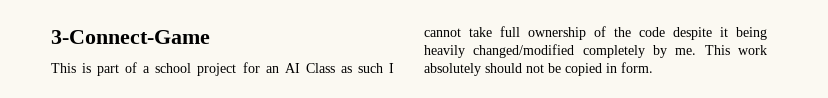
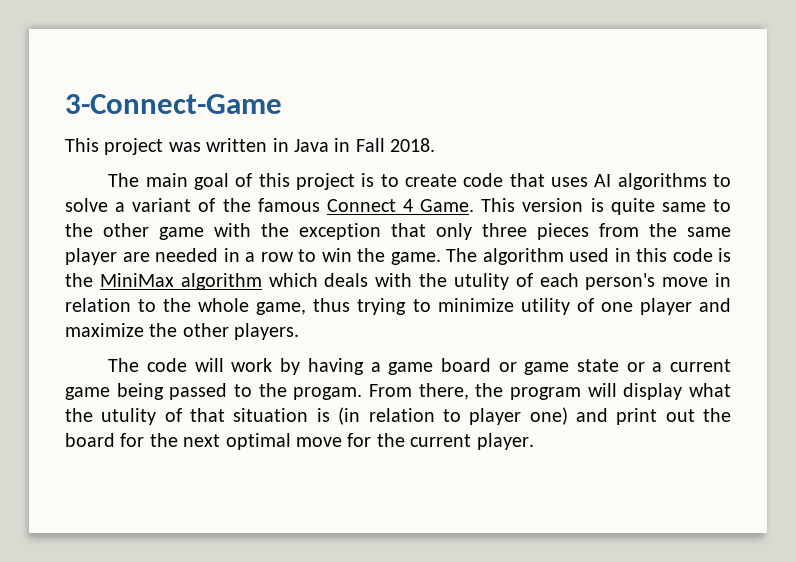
- This is part of a school project for an AI Class as such I cannot take full ownership of the code despite it being heavily changed/modified completely by me. This work absolutely should not be copied in form.
+ This project was written in Java in Fall 2018.
+ The main goal of this project is to create code that uses AI algorithms to solve a variant of the famous Connect 4 Game. This version is quite same to the other game with the exception that only three pieces from the same player are needed in a row to win the game. The algorithm used in this code is the MiniMax algorithm which deals with the utulity of each person's move in relation to the whole game, thus trying to minimize utility of one player and maximize the other players.
+ The code will work by having a game board or game state or a current game being passed to the progam. From there, the program will display what the utulity of that situation is (in relation to player one) and print out the board for the next optimal move for the current player.

